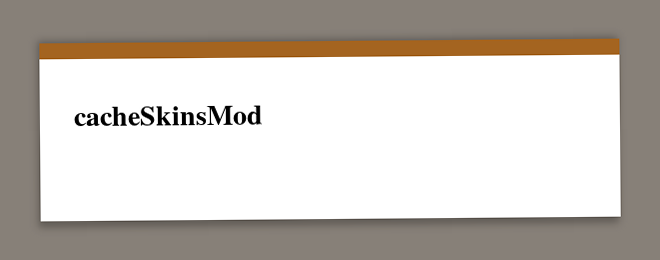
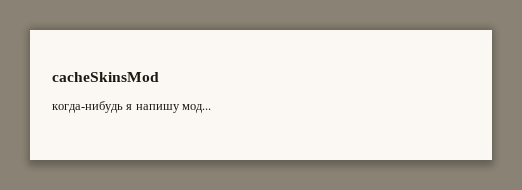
+ когда-нибудь я напишу мод...

